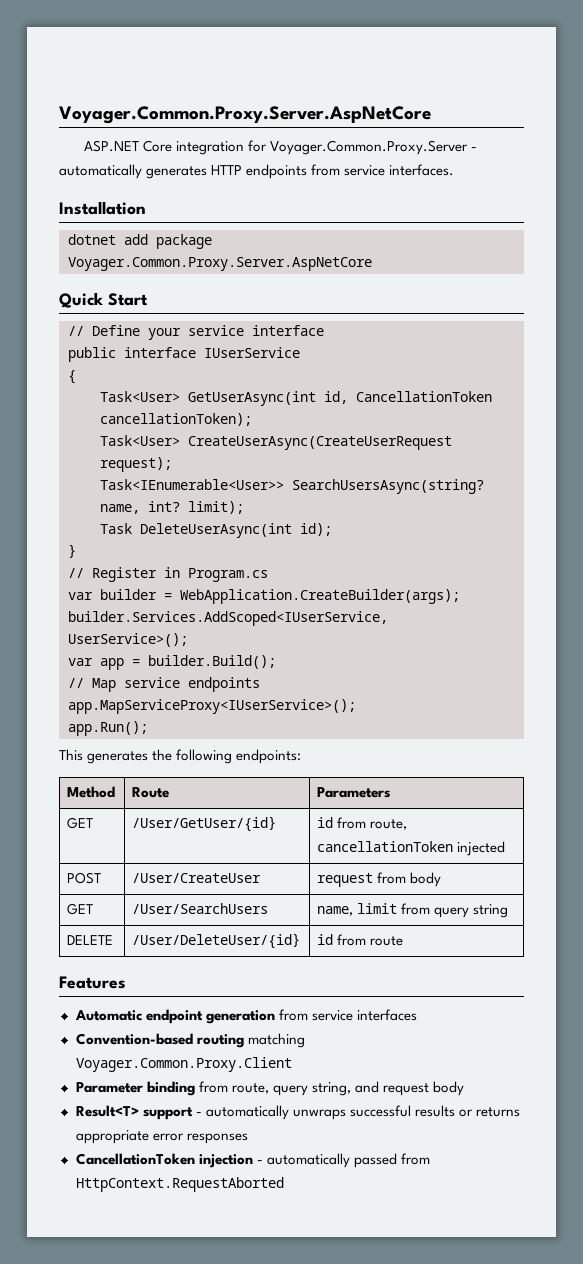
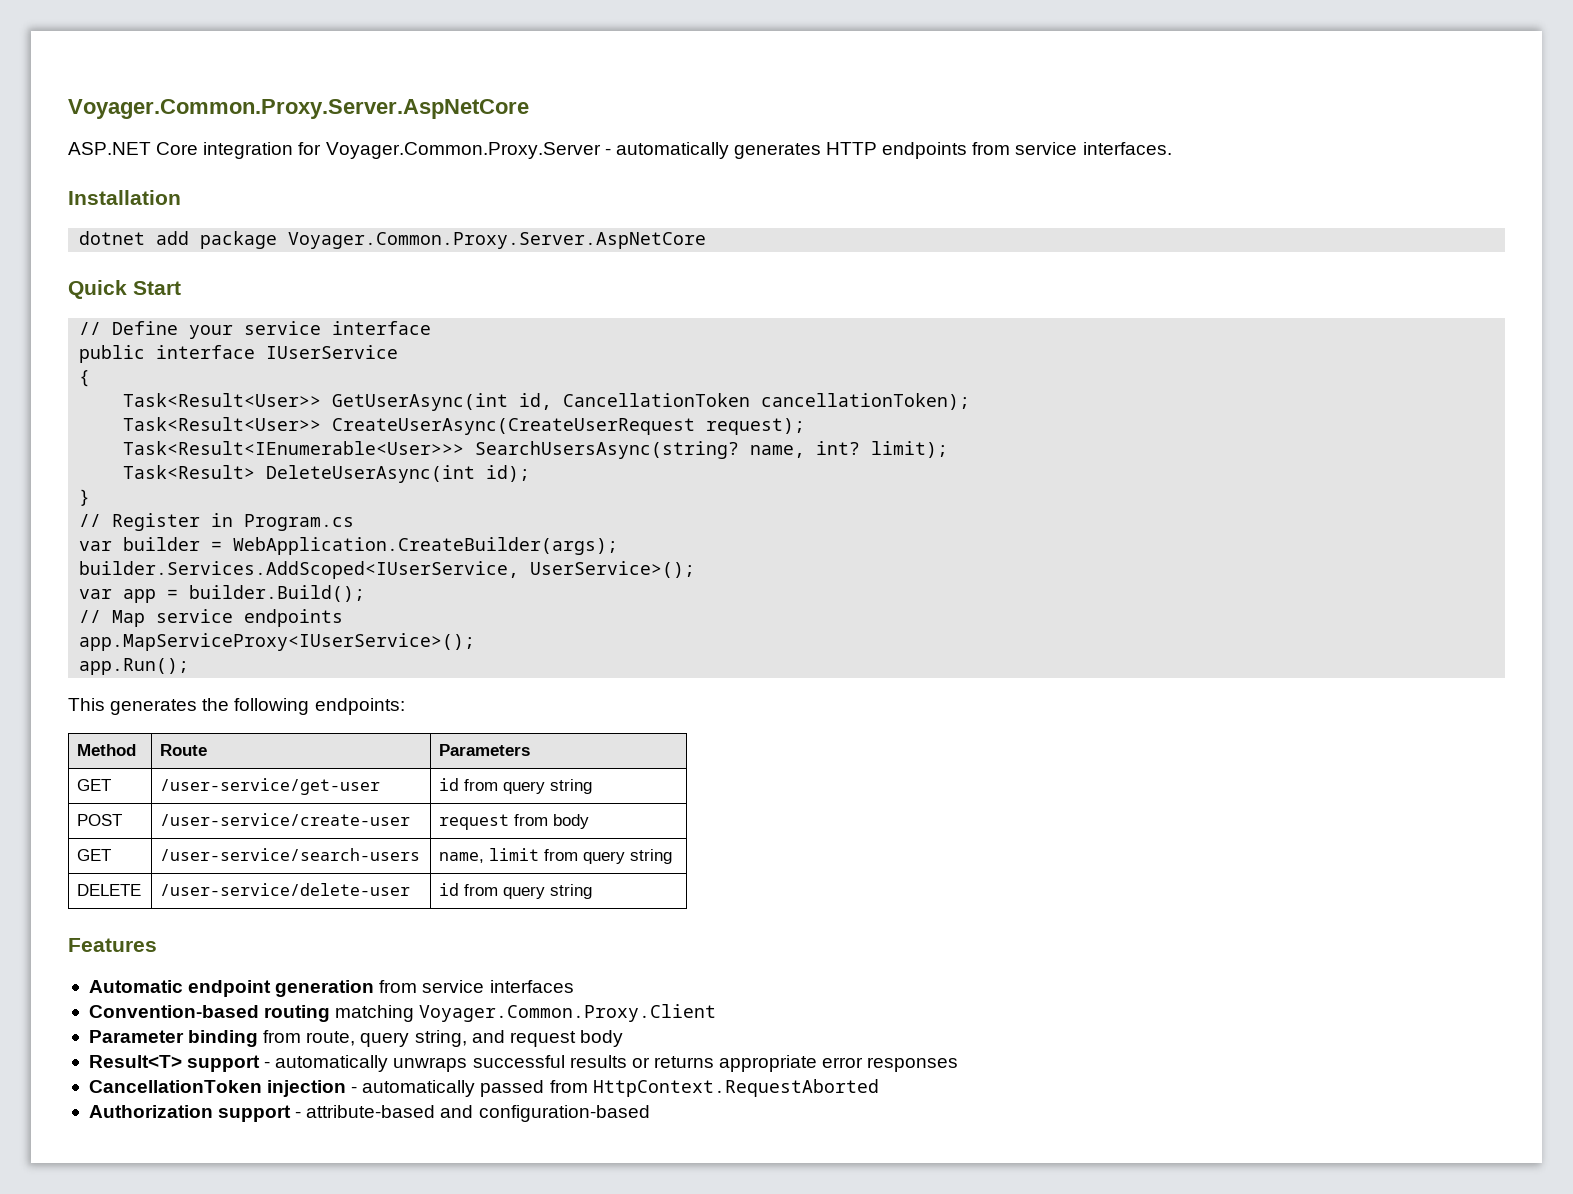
- Task<User> GetUserAsync(int id, CancellationToken cancellationToken);
+ Task<Result<User>> GetUserAsync(int id, CancellationToken cancellationToken);
- Task<User> CreateUserAsync(CreateUserRequest request);
+ Task<Result<User>> CreateUserAsync(CreateUserRequest request);
- Task<IEnumerable<User>> SearchUsersAsync(string? name, int? limit);
+ Task<Result<IEnumerable<User>>> SearchUsersAsync(string? name, int? limit);
- Task DeleteUserAsync(int id);
+ Task<Result> DeleteUserAsync(int id);
- GET | /User/GetUser/{id} | id from route, cancellationToken injected
+ GET | /user-service/get-user | id from query string
- POST | /User/CreateUser | request from body
+ POST | /user-service/create-user | request from body
- GET | /User/SearchUsers | name, limit from query string
+ GET | /user-service/search-users | name, limit from query string
- DELETE | /User/DeleteUser/{id} | id from route
+ DELETE | /user-service/delete-user | id from query string
+ Authorization support - attribute-based and configuration-based

